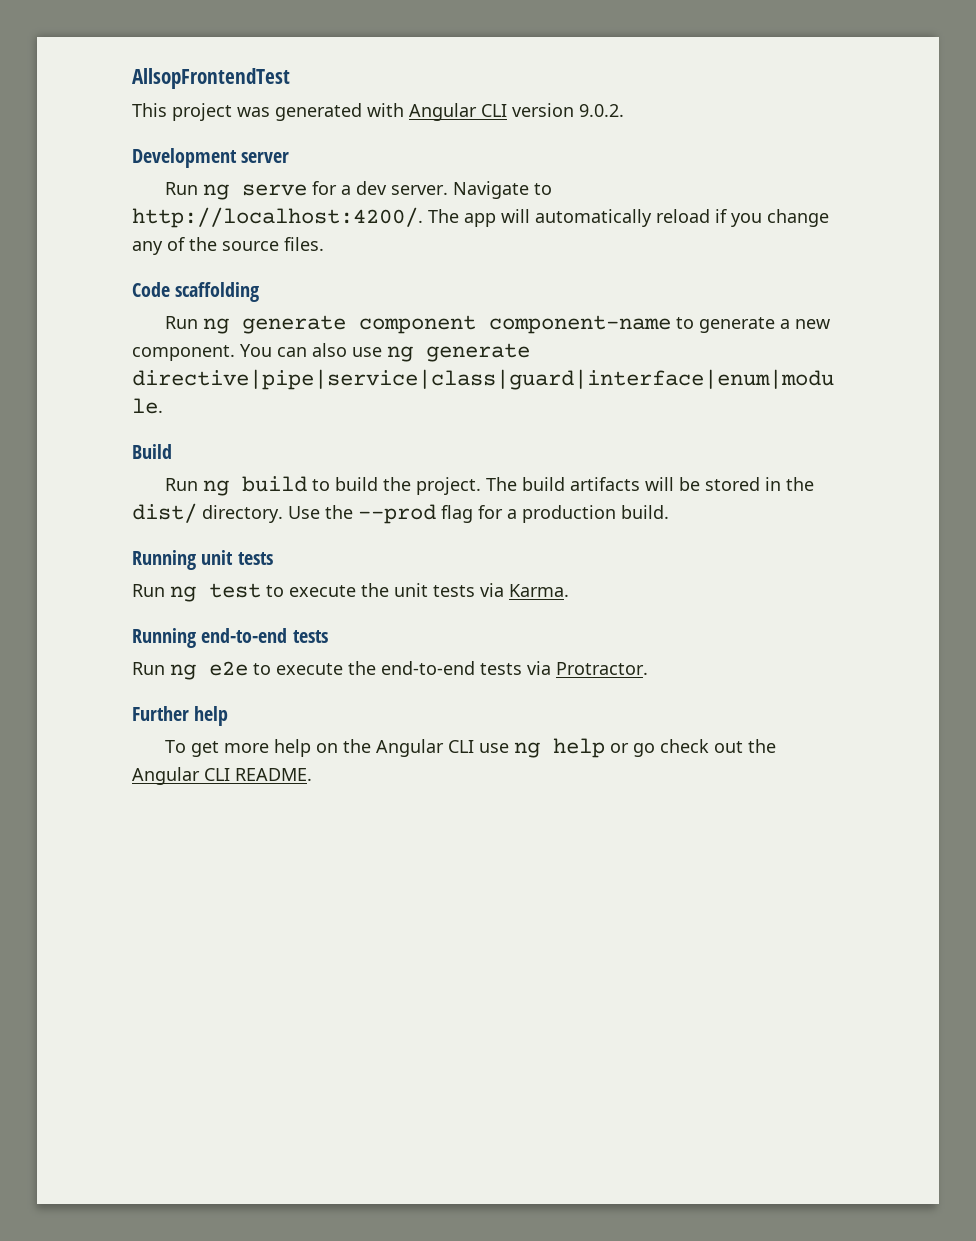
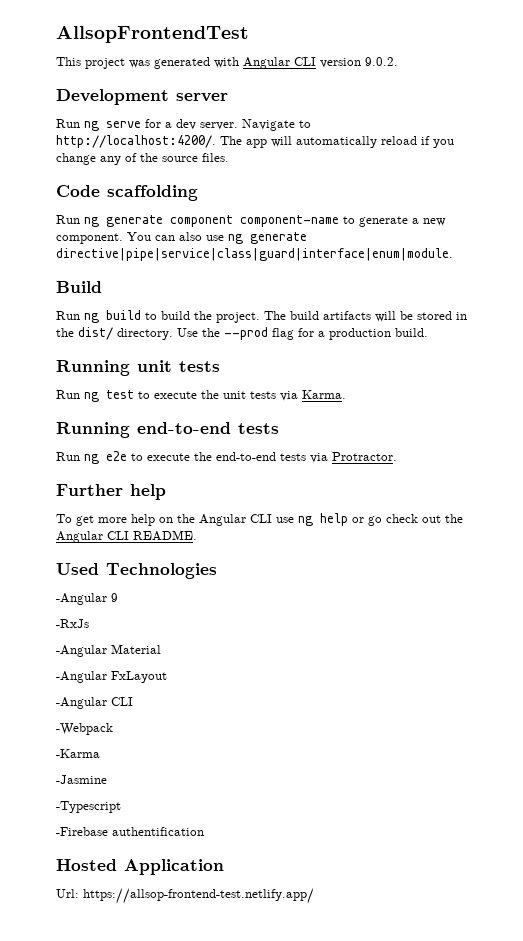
+ Used Technologies
+ -Angular 9
+ -RxJs
+ -Angular Material
+ -Angular FxLayout
+ -Angular CLI
+ -Webpack
+ -Karma
+ -Jasmine
+ -Typescript
+ -Firebase authentification
+ Hosted Application
+ Url: https://allsop-frontend-test.netlify.app/

